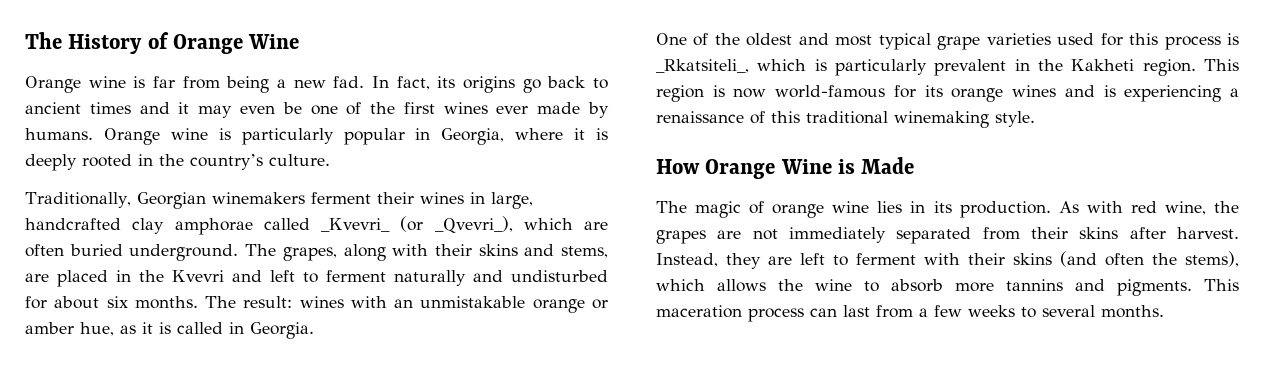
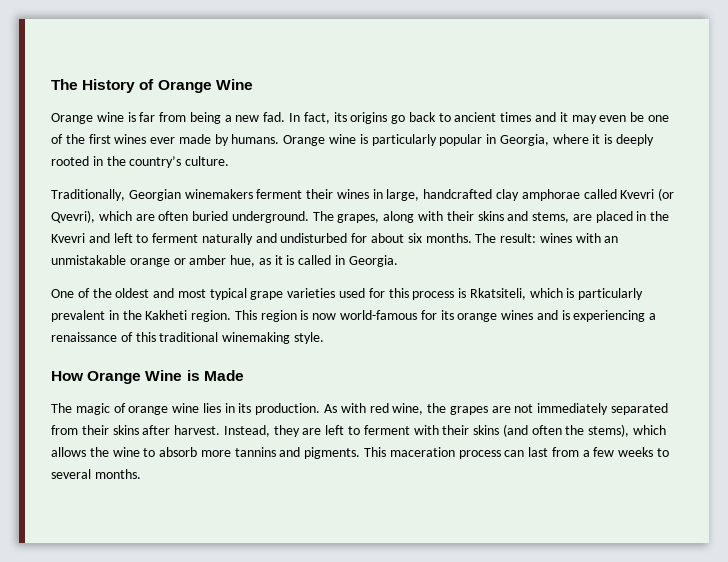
- Traditionally, Georgian winemakers ferment their wines in large, handcrafted clay amphorae called _Kvevri_ (or _Qvevri_), which are often buried underground.
+ Traditionally, Georgian winemakers ferment their wines in large, handcrafted clay amphorae called Kvevri (or Qvevri), which are often buried underground.
- One of the oldest and most typical grape varieties used for this process is _Rkatsiteli_, which is particularly prevalent in the Kakheti region.
+ One of the oldest and most typical grape varieties used for this process is Rkatsiteli, which is particularly prevalent in the Kakheti region.

